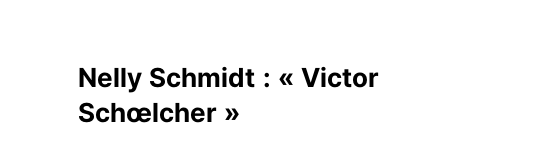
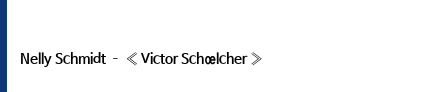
- Nelly Schmidt : « Victor Schœlcher »
+ Nelly Schmidt – « Victor Schœlcher »

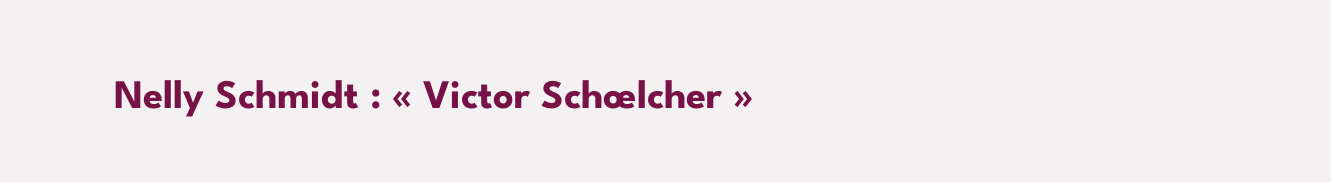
- Nelly Schmidt – « Victor Schœlcher »
+ Nelly Schmidt : « Victor Schœlcher »

